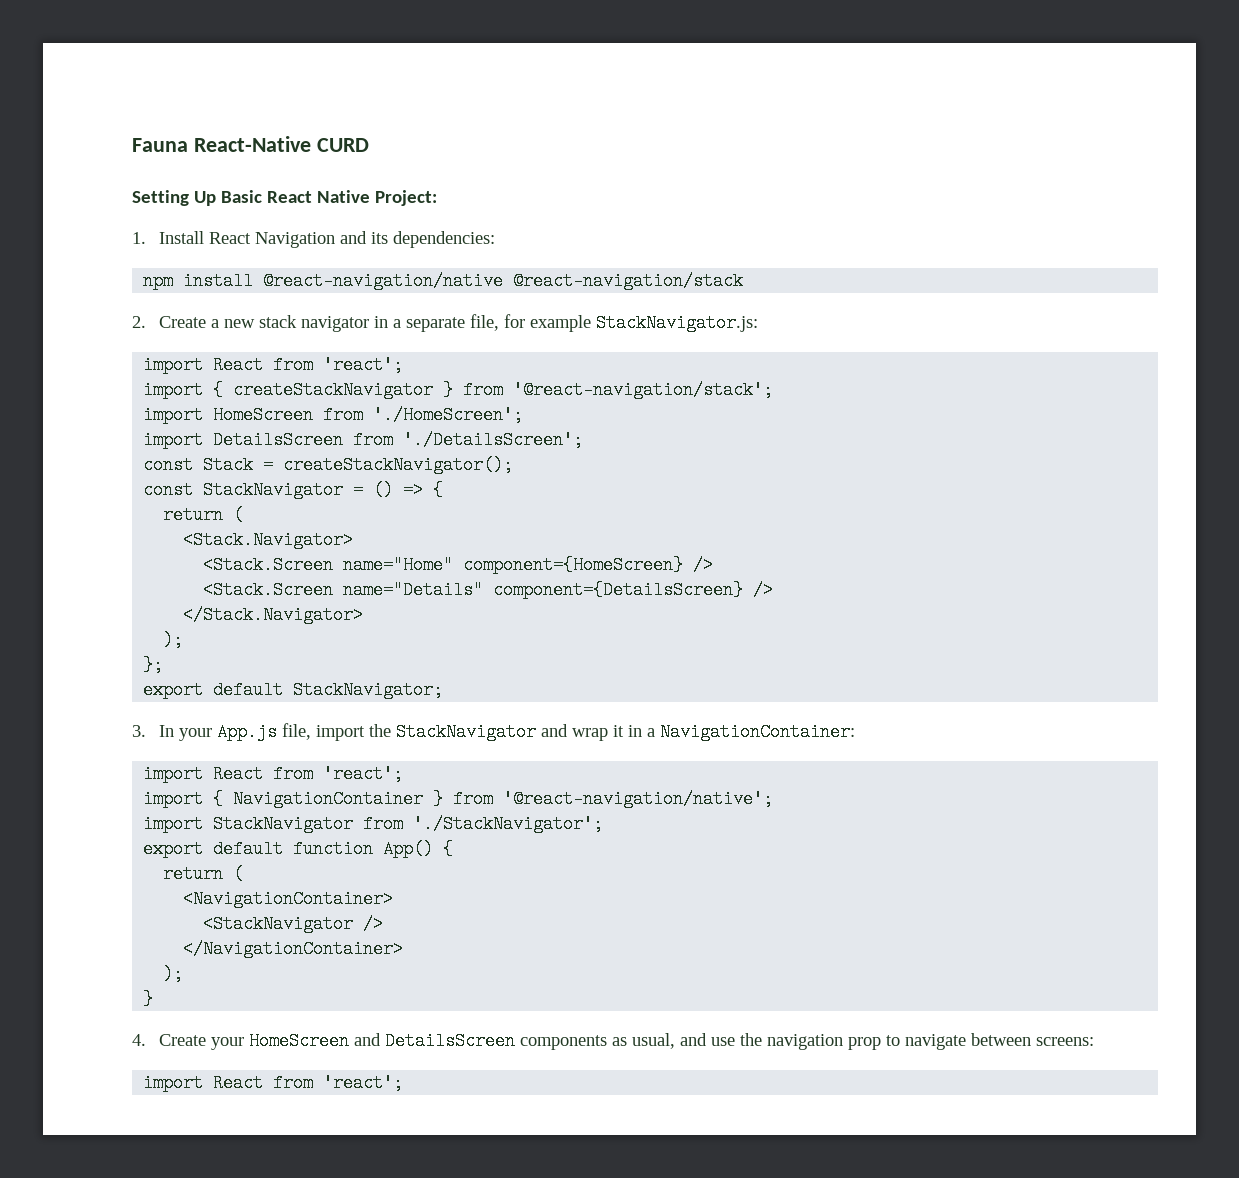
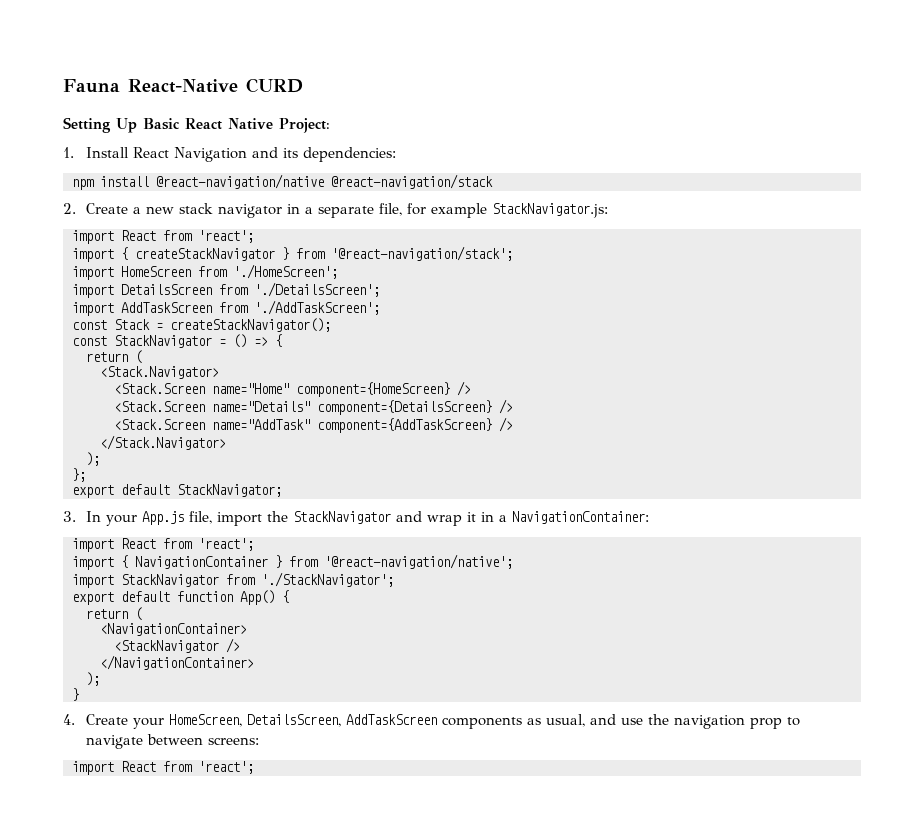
+ import AddTaskScreen from './AddTaskScreen';
+ <Stack.Screen name="AddTask" component={AddTaskScreen} />
- 4. Create your HomeScreen and DetailsScreen components as usual, and use the navigation prop to navigate between screens:
+ 4. Create your HomeScreen, DetailsScreen, AddTaskScreen components as usual, and use the navigation prop to navigate between screens:

